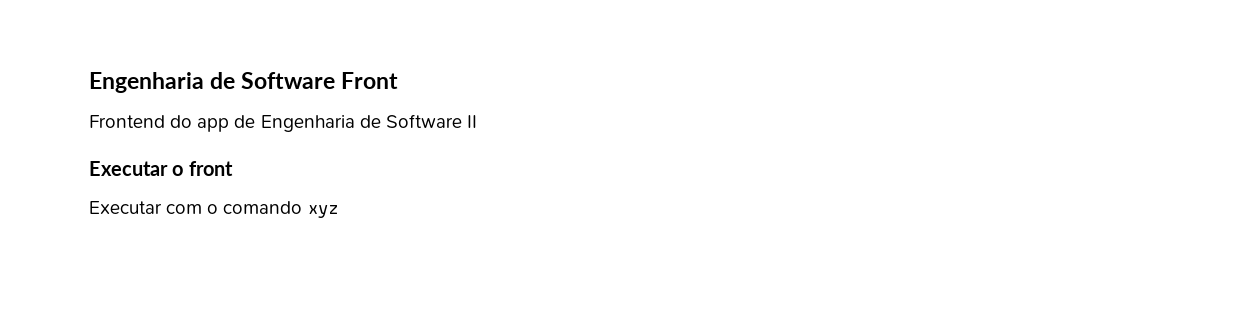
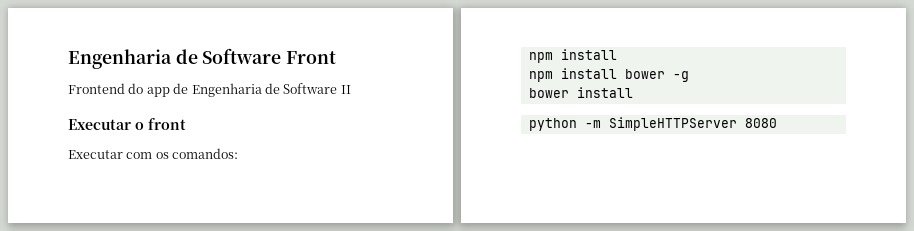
- Executar com o comando xyz
+ Executar com os comandos:
+ npm install
+ npm install bower -g
+ bower install
+ python -m SimpleHTTPServer 8080

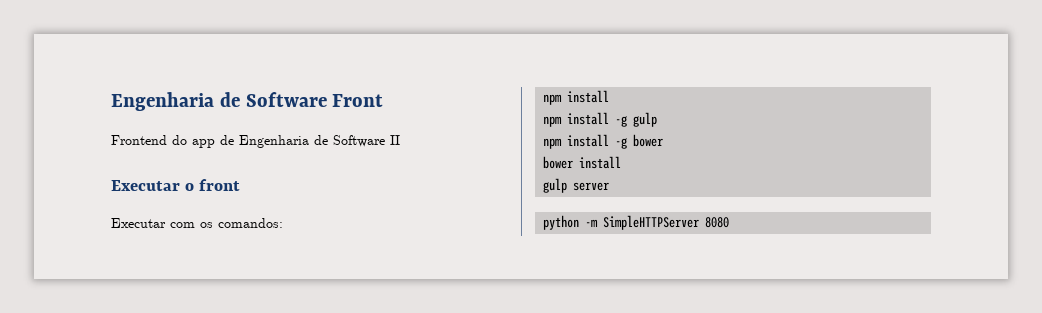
- npm install bower -g
+ npm install -g gulp
+ npm install -g bower
+ gulp server

